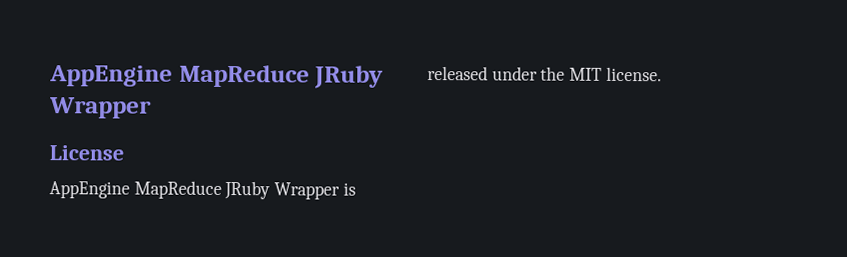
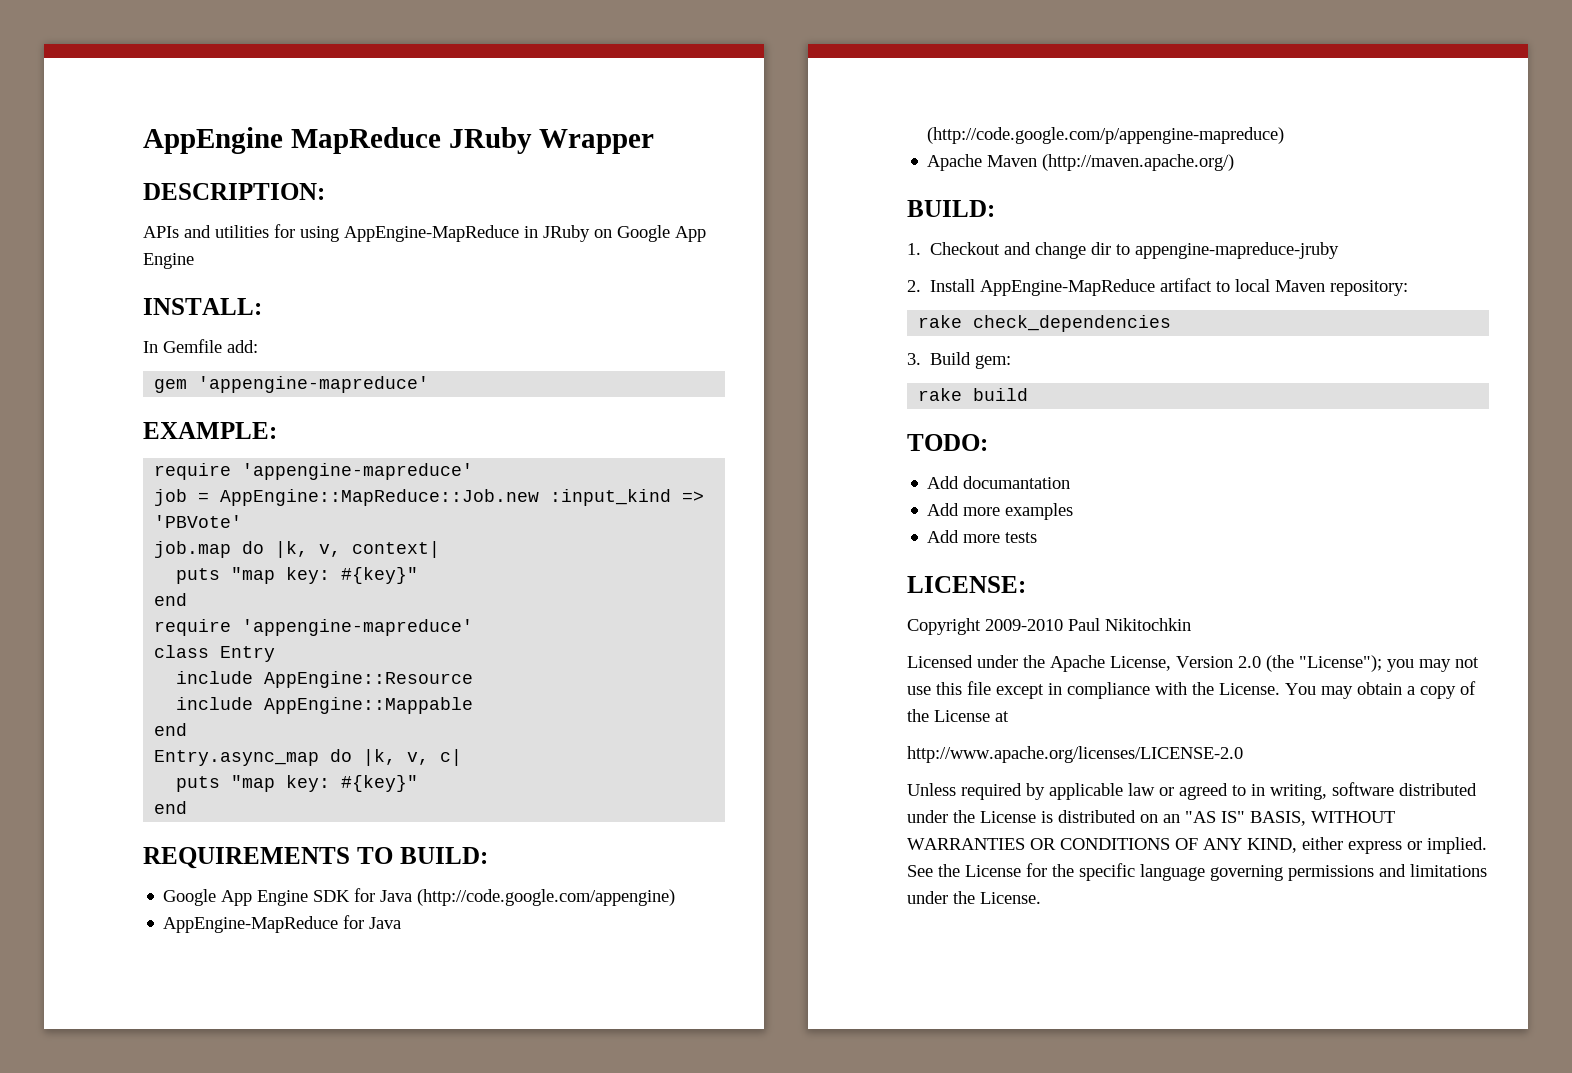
- License
- AppEngine MapReduce JRuby Wrapper is released under the MIT license.
+ DESCRIPTION:
+ APIs and utilities for using AppEngine-MapReduce in JRuby on Google App Engine
+ INSTALL:
+ In Gemfile add:
+ gem 'appengine-mapreduce'
+ EXAMPLE:
+ require 'appengine-mapreduce'
+ job = AppEngine::MapReduce::Job.new :input_kind => 'PBVote'
+ job.map do |k, v, context|
+ puts "map key: #{key}"
+ end
+ require 'appengine-mapreduce'
+ class Entry
+ include AppEngine::Resource
+ include AppEngine::Mappable
+ end
+ Entry.async_map do |k, v, c|
+ puts "map key: #{key}"
+ end
+ REQUIREMENTS TO BUILD:
+ Google App Engine SDK for Java (http://code.google.com/appengine)
+ AppEngine-MapReduce for Java (http://code.google.com/p/appengine-mapreduce)
+ Apache Maven (http://maven.apache.org/)
+ BUILD:
+ 1. Checkout and change dir to appengine-mapreduce-jruby
+ 2. Install AppEngine-MapReduce artifact to local Maven repository:
+ rake check_dependencies
+ 3. Build gem:
+ rake build
+ TODO:
+ Add documantation
+ Add more examples
+ Add more tests
+ LICENSE:
+ Copyright 2009-2010 Paul Nikitochkin
+ Licensed under the Apache License, Version 2.0 (the "License"); you may not use this file except in compliance with the License. You may obtain a copy of the License at
+ http://www.apache.org/licenses/LICENSE-2.0
+ Unless required by applicable law or agreed to in writing, software distributed under the License is distributed on an "AS IS" BASIS, WITHOUT WARRANTIES OR CONDITIONS OF ANY KIND, either express or implied. See the License for the specific language governing permissions and limitations under the License.

